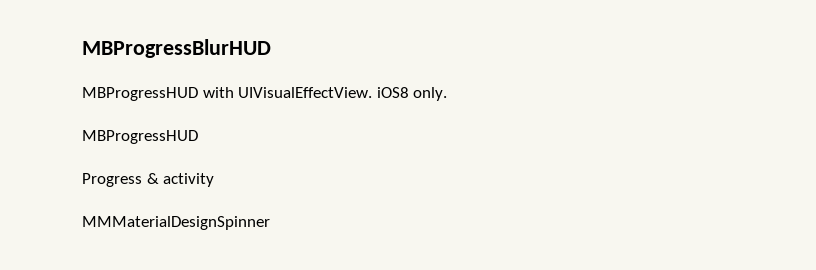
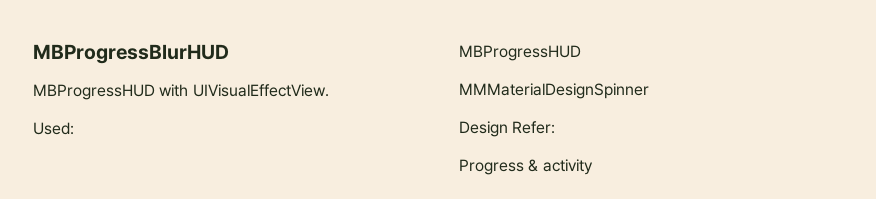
- MBProgressHUD with UIVisualEffectView. iOS8 only.
+ MBProgressHUD with UIVisualEffectView.
+ Used:
  MBProgressHUD
+ MMMaterialDesignSpinner
+ Design Refer:
- MMMaterialDesignSpinner

